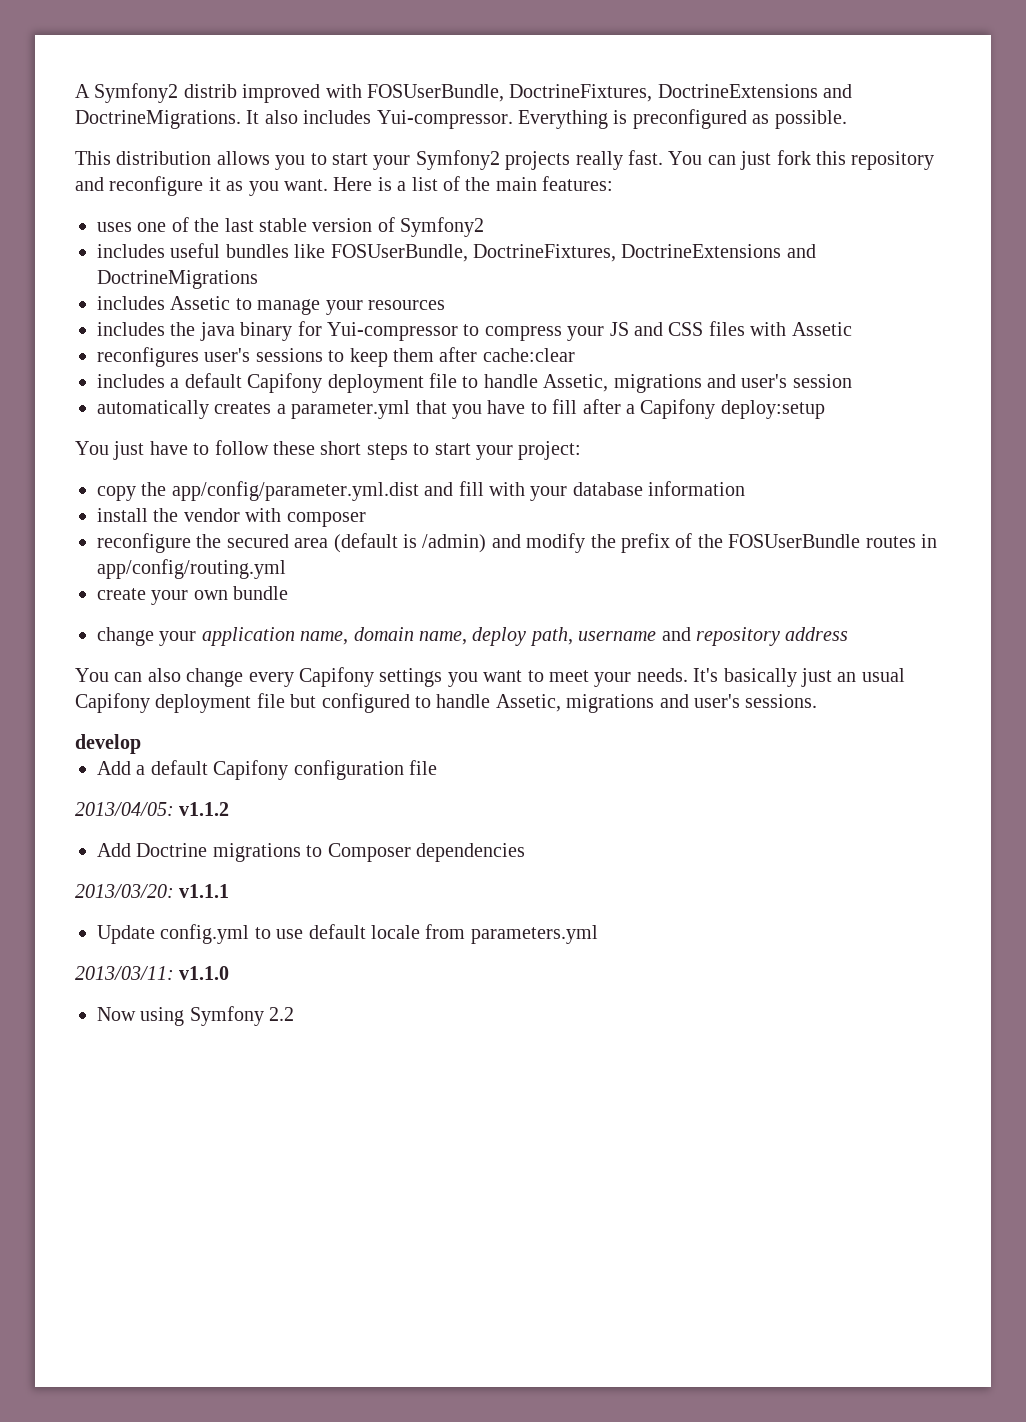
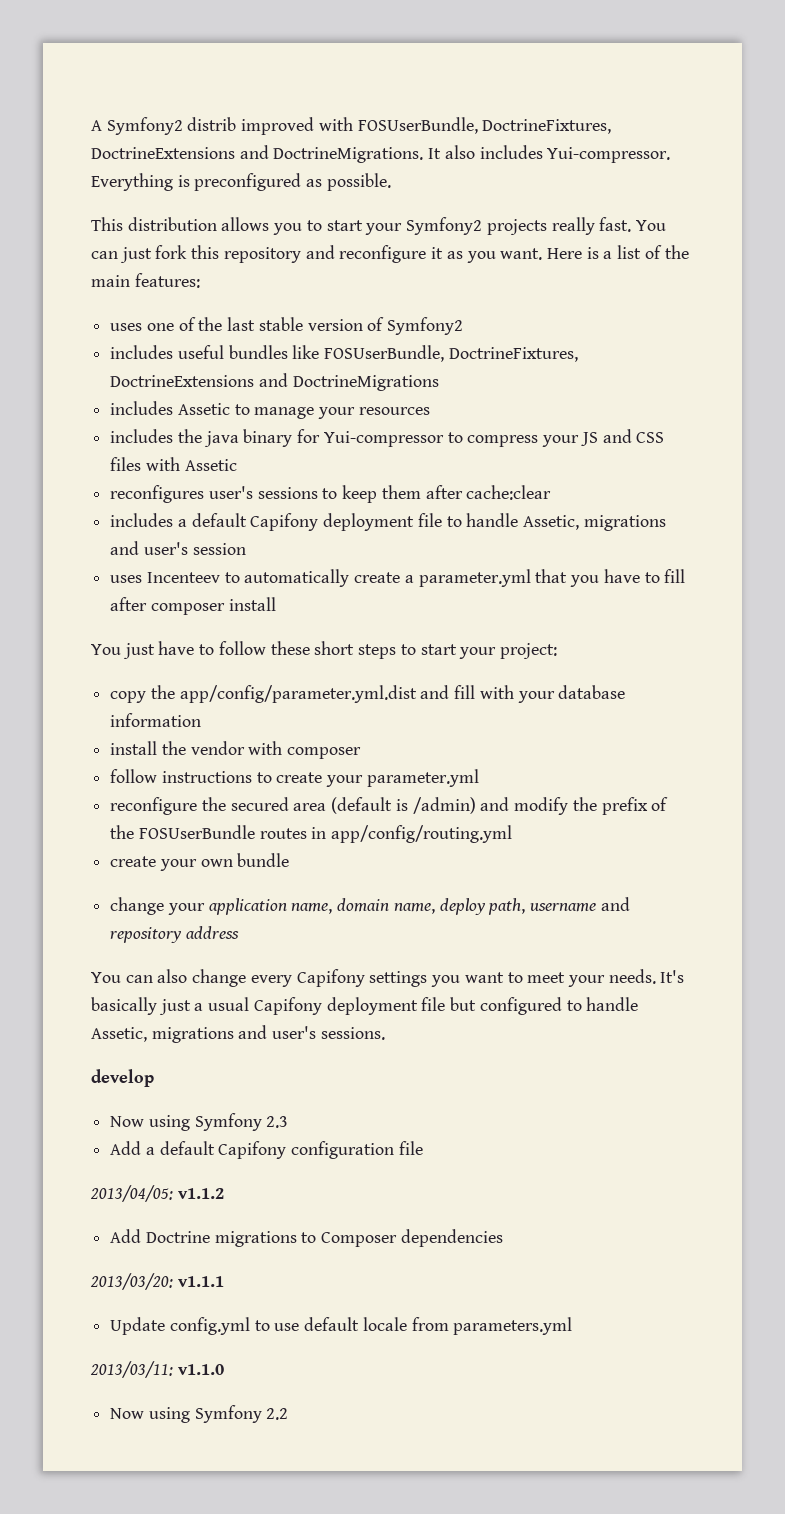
- automatically creates a parameter.yml that you have to fill after a Capifony deploy:setup
+ uses Incenteev to automatically create a parameter.yml that you have to fill after composer install
+ follow instructions to create your parameter.yml
- It's basically just an usual Capifony deployment file but configured to handle Assetic, migrations and user's sessions.
+ It's basically just a usual Capifony deployment file but configured to handle Assetic, migrations and user's sessions.
+ Now using Symfony 2.3

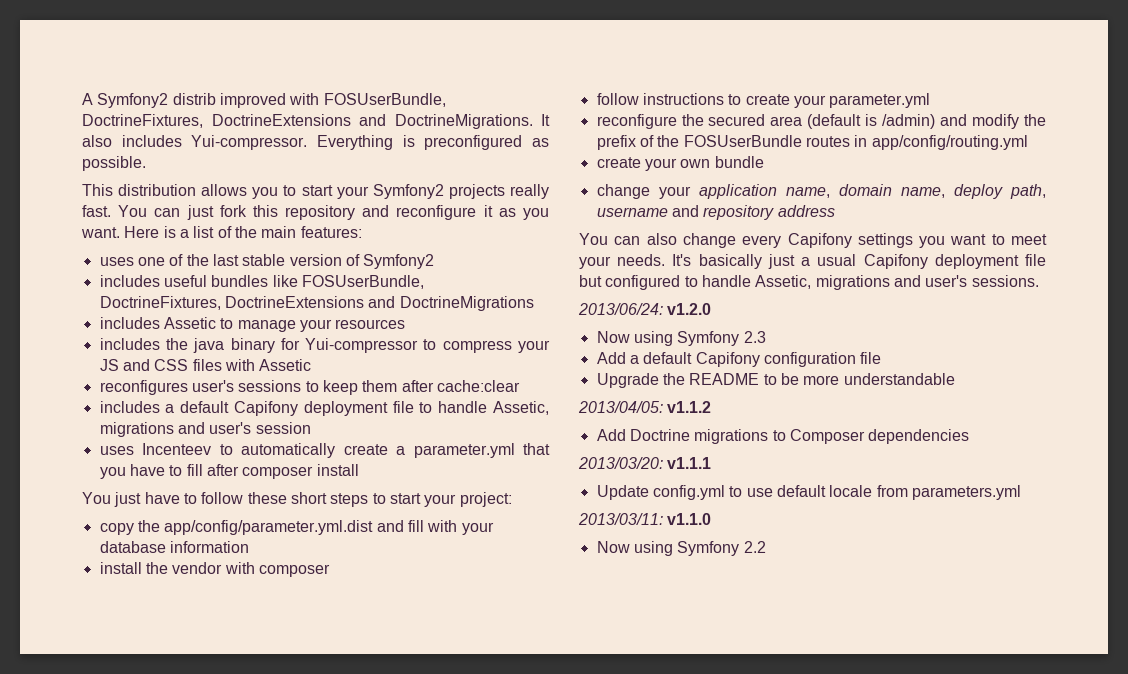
- develop
+ 2013/06/24: v1.2.0
+ Upgrade the README to be more understandable

